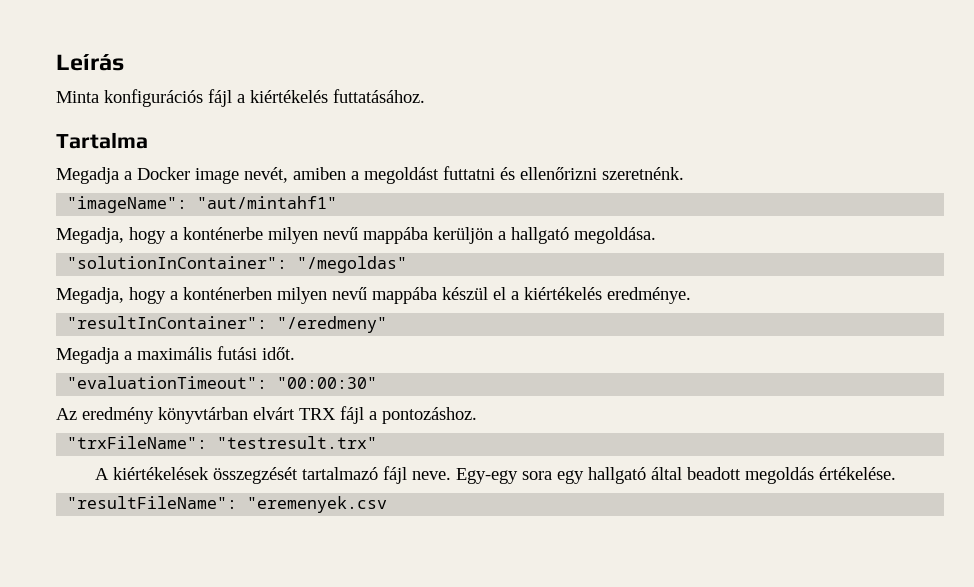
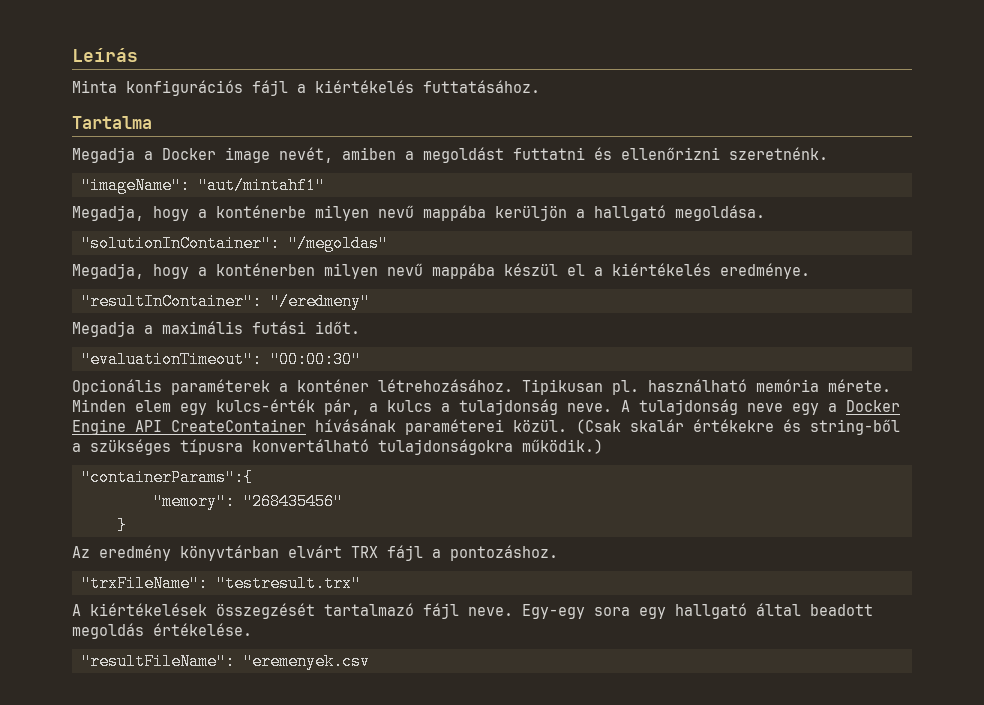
+ Opcionális paraméterek a konténer létrehozásához. Tipikusan pl. használható memória mérete. Minden elem egy kulcs-érték pár, a kulcs a tulajdonság neve. A tulajdonság neve egy a Docker Engine API CreateContainer hívásának paraméterei közül. (Csak skalár értékekre és string-ből a szükséges típusra konvertálható tulajdonságokra működik.)
+ "containerParams":{
+ "memory": "268435456"
+ }

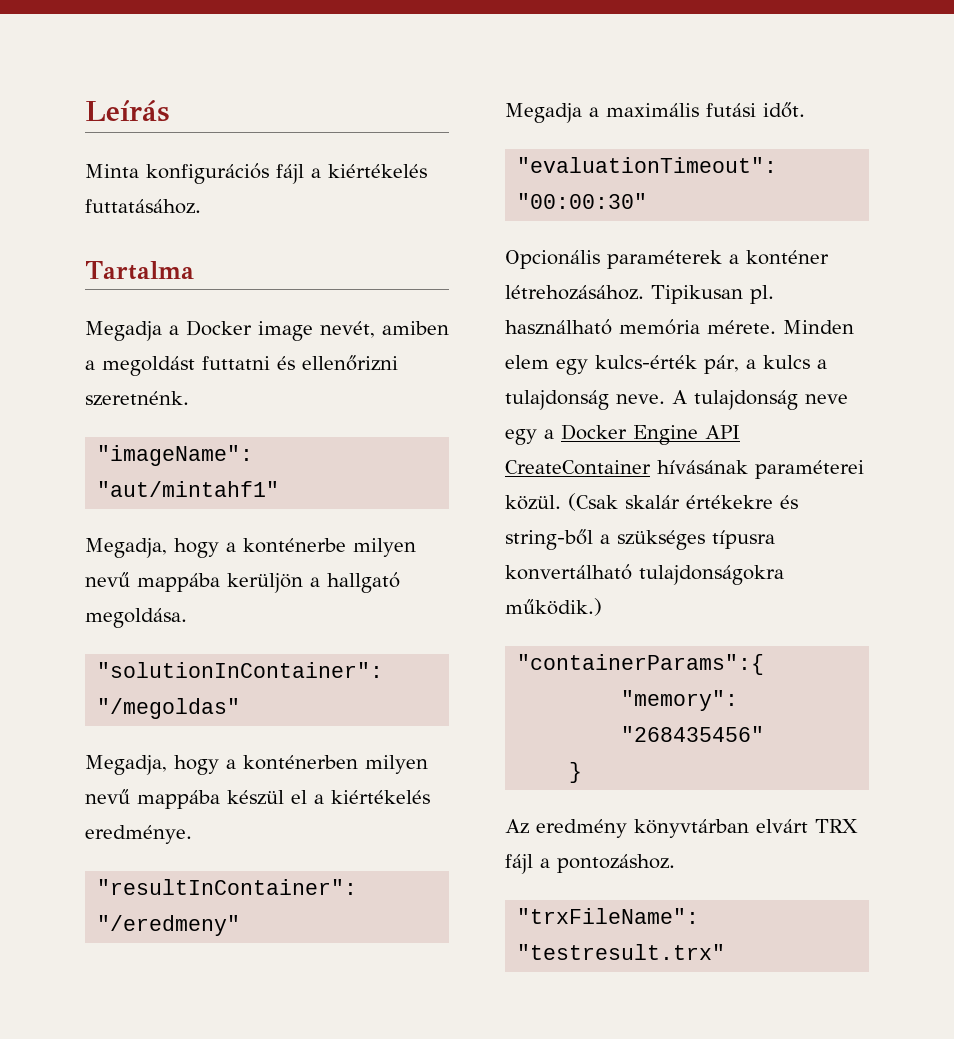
- A kiértékelések összegzését tartalmazó fájl neve. Egy-egy sora egy hallgató által beadott megoldás értékelése.
- "resultFileName": "eremenyek.csv

